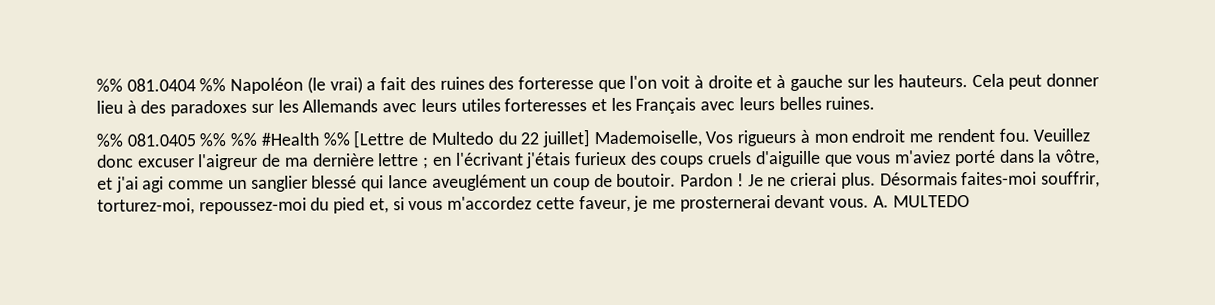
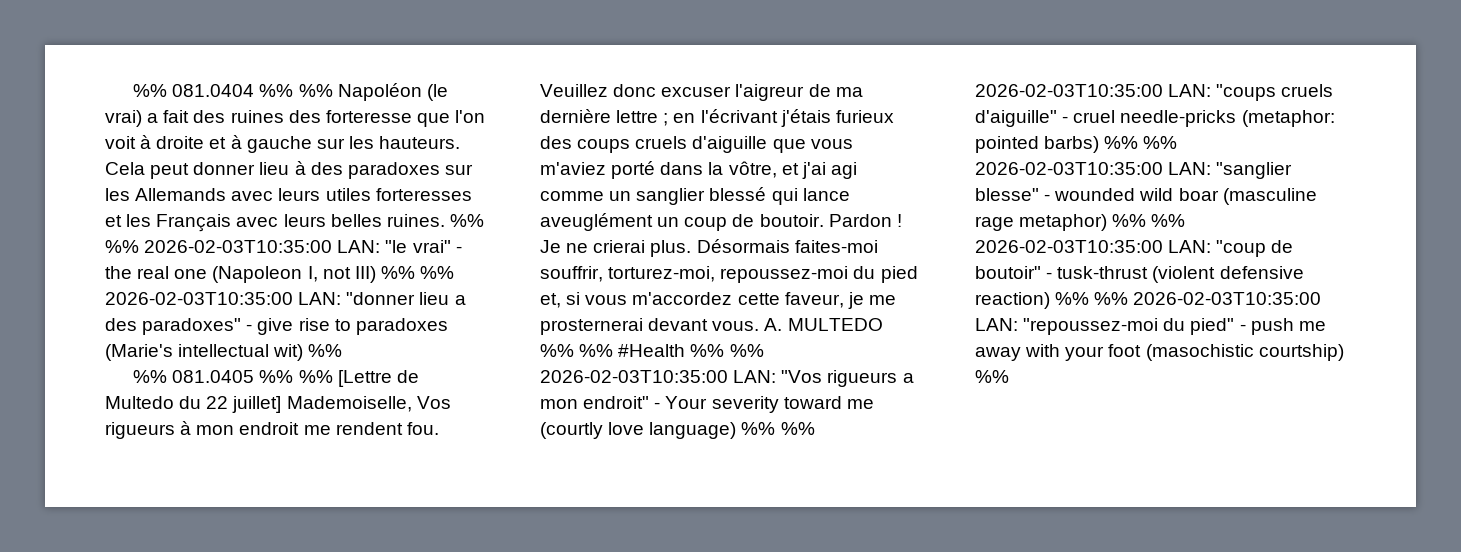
- %% 081.0404 %% Napoléon (le vrai) a fait des ruines des forteresse que l'on voit à droite et à gauche sur les hauteurs.
+ %% 081.0404 %% %% Napoléon (le vrai) a fait des ruines des forteresse que l'on voit à droite et à gauche sur les hauteurs.
+ %% %% 2026-02-03T10:35:00 LAN: "le vrai" - the real one (Napoleon I, not III) %% %% 2026-02-03T10:35:00 LAN: "donner lieu a des paradoxes" - give rise to paradoxes (Marie's intellectual wit) %%
- %% 081.0405 %% %% #Health %% [Lettre de Multedo du 22 juillet] Mademoiselle, Vos rigueurs à mon endroit me rendent fou.
+ %% 081.0405 %% %% [Lettre de Multedo du 22 juillet] Mademoiselle, Vos rigueurs à mon endroit me rendent fou.
- A. MULTEDO
+ A. MULTEDO %% %% #Health %% %% 2026-02-03T10:35:00 LAN: "Vos rigueurs a mon endroit" - Your severity toward me (courtly love language) %% %% 2026-02-03T10:35:00 LAN: "coups cruels d'aiguille" - cruel needle-pricks (metaphor: pointed barbs) %% %% 2026-02-03T10:35:00 LAN: "sanglier blesse" - wounded wild boar (masculine rage metaphor) %% %% 2026-02-03T10:35:00 LAN: "coup de boutoir" - tusk-thrust (violent defensive reaction) %% %% 2026-02-03T10:35:00 LAN: "repoussez-moi du pied" - push me away with your foot (masochistic courtship) %%

